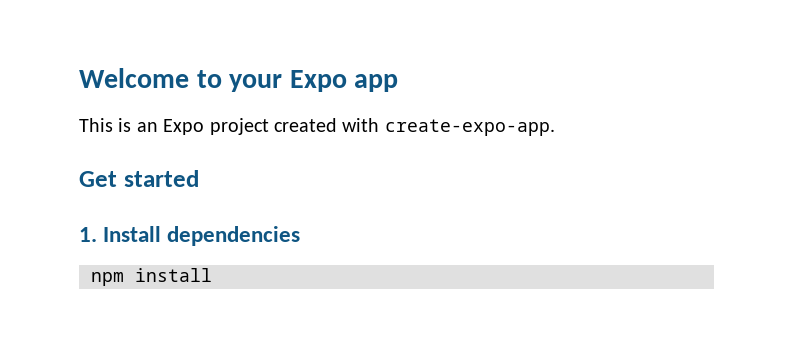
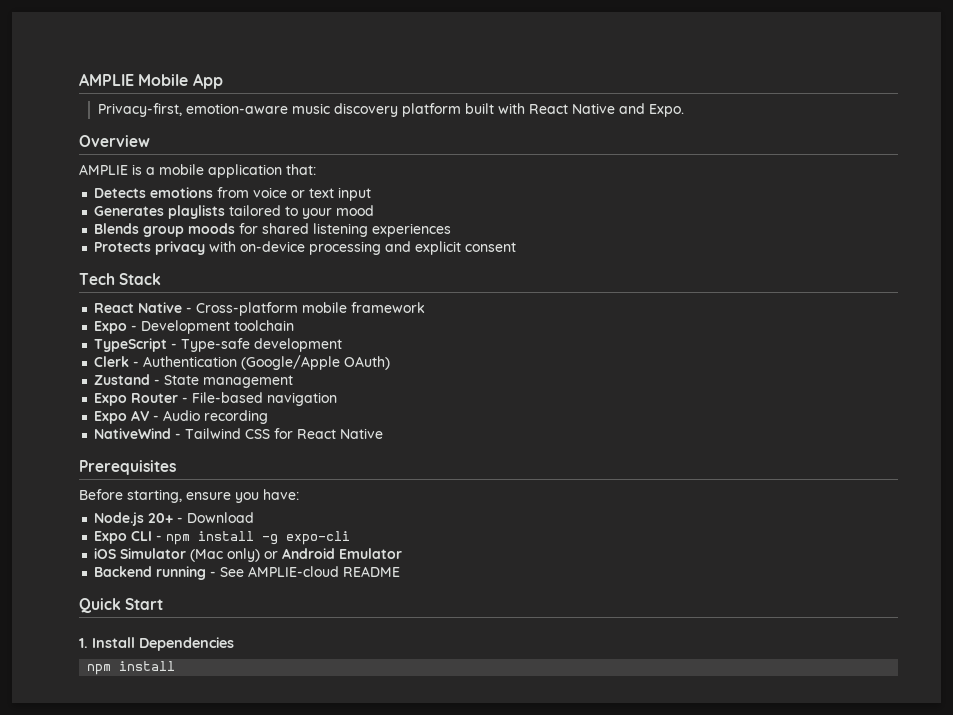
- Welcome to your Expo app
- This is an Expo project created with create-expo-app.
- Get started
+ AMPLIE Mobile App
+ Privacy-first, emotion-aware music discovery platform built with React Native and Expo.
+ Overview
+ AMPLIE is a mobile application that:
+ Detects emotions from voice or text input
+ Generates playlists tailored to your mood
+ Blends group moods for shared listening experiences
+ Protects privacy with on-device processing and explicit consent
+ Tech Stack
+ React Native - Cross-platform mobile framework
+ Expo - Development toolchain
+ TypeScript - Type-safe development
+ Clerk - Authentication (Google/Apple OAuth)
+ Zustand - State management
+ Expo Router - File-based navigation
+ Expo AV - Audio recording
+ NativeWind - Tailwind CSS for React Native
+ Prerequisites
+ Before starting, ensure you have:
+ Node.js 20+ - Download
+ Expo CLI - npm install -g expo-cli
+ iOS Simulator (Mac only) or Android Emulator
+ Backend running - See AMPLIE-cloud README
+ Quick Start
- 1. Install dependencies
+ 1. Install Dependencies

